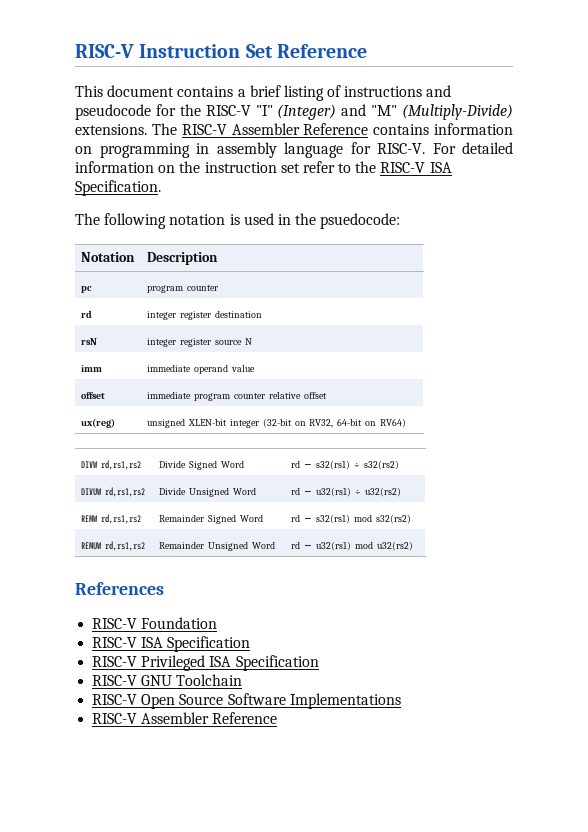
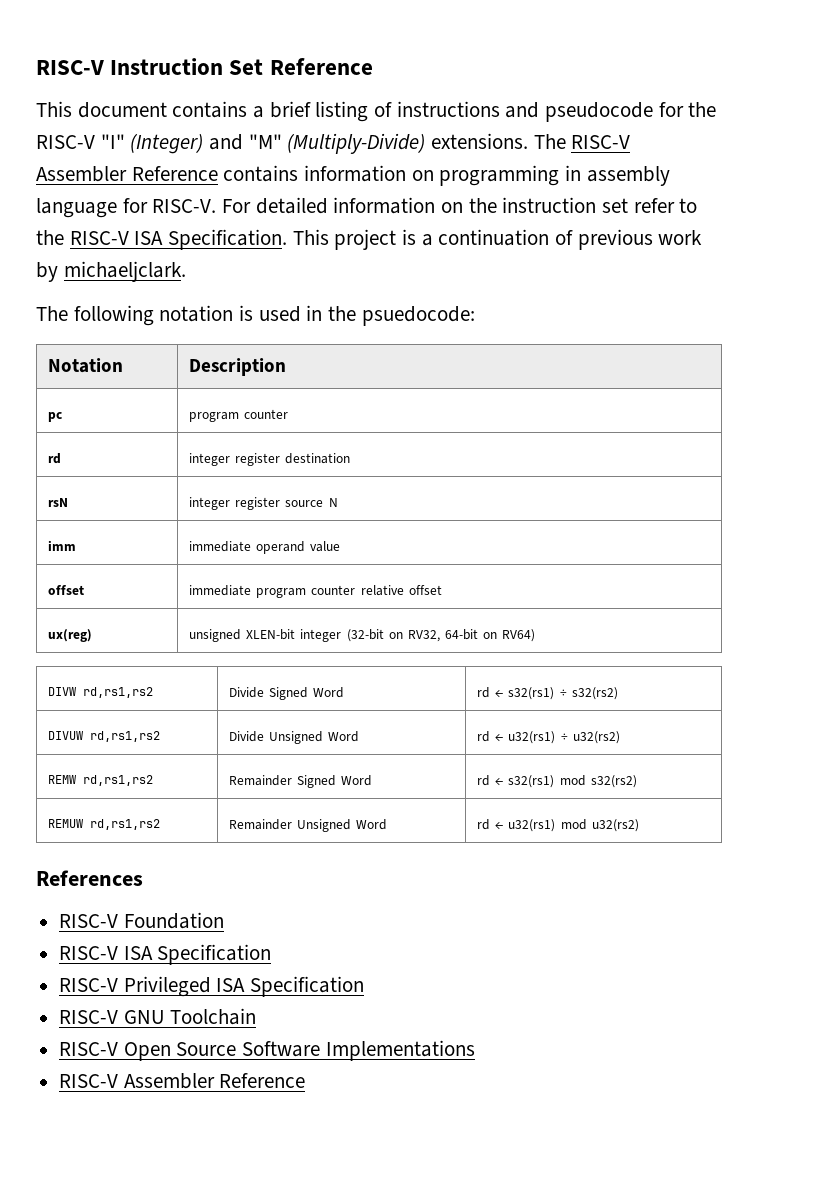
+ This project is a continuation of previous work by michaeljclark.

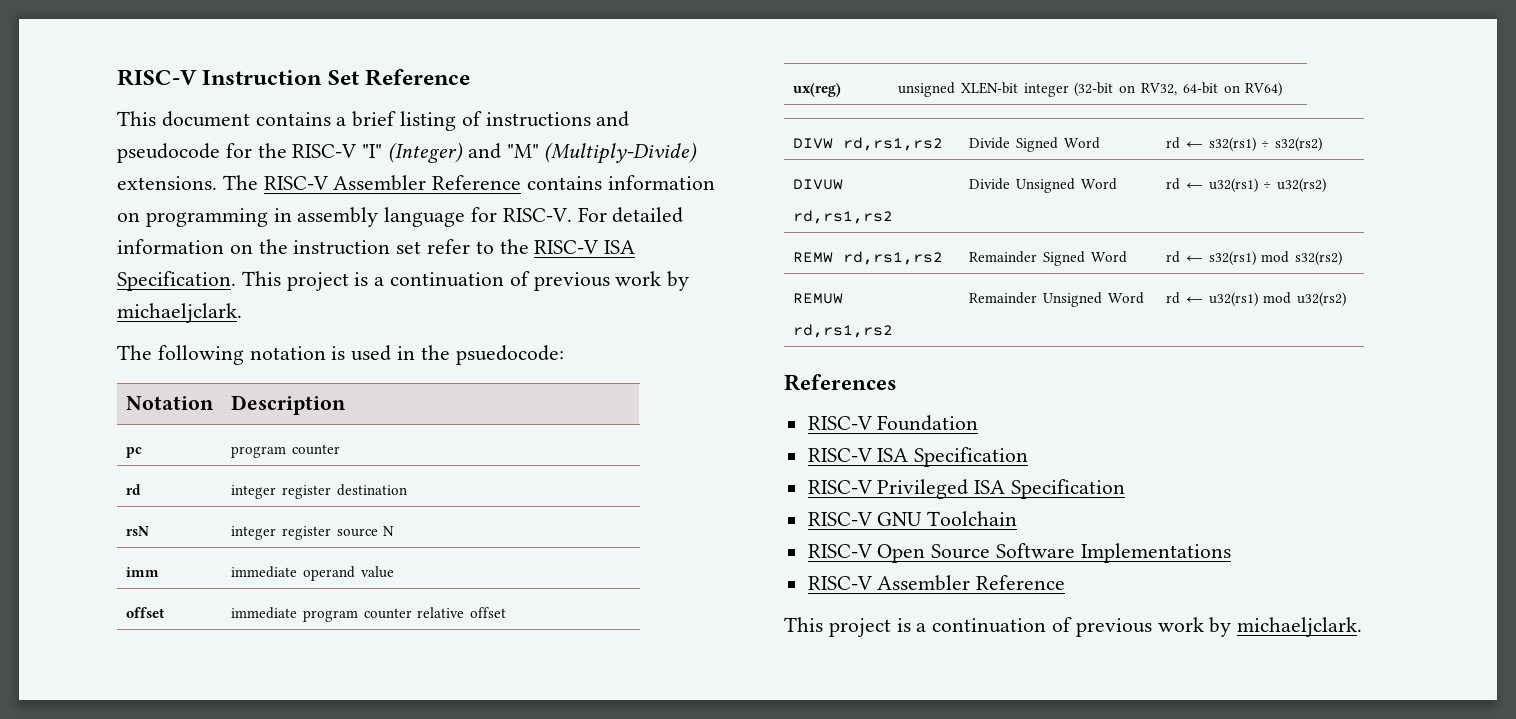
  RISC-V Open Source Software Implementations
  RISC-V Assembler Reference
+ This project is a continuation of previous work by michaeljclark.

